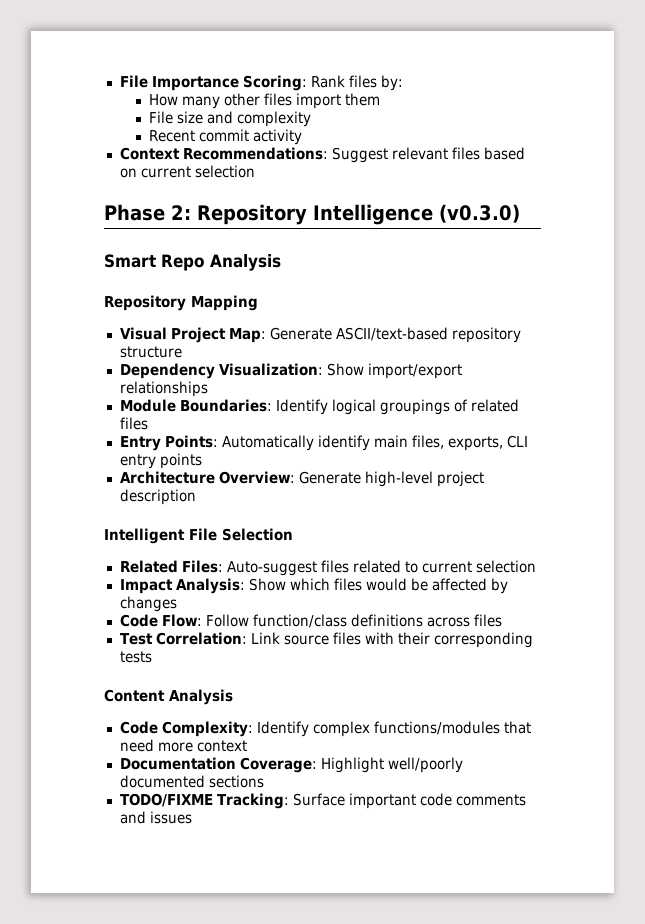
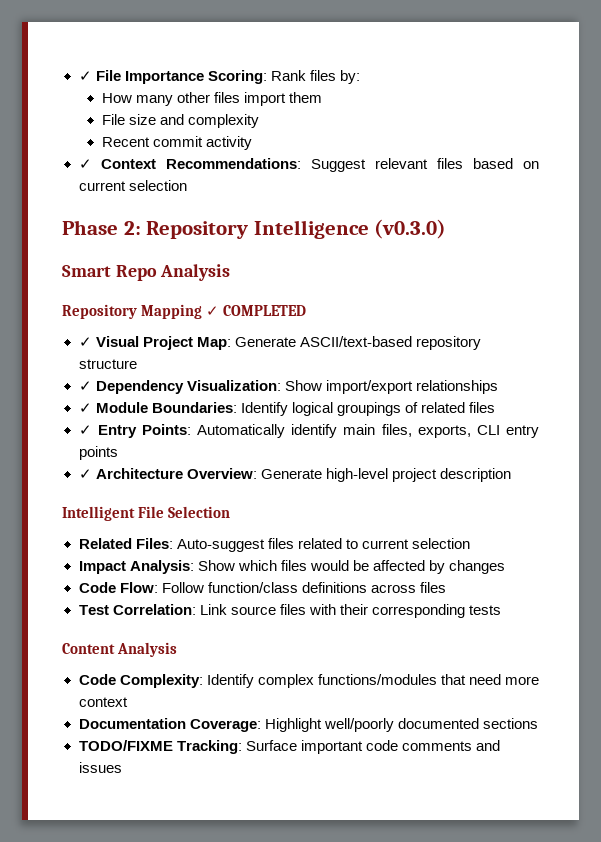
- File Importance Scoring: Rank files by:
+ ✓ File Importance Scoring: Rank files by:
- Context Recommendations: Suggest relevant files based on current selection
+ ✓ Context Recommendations: Suggest relevant files based on current selection
- Repository Mapping
- Visual Project Map: Generate ASCII/text-based repository structure
+ Repository Mapping ✓ COMPLETED
+ ✓ Visual Project Map: Generate ASCII/text-based repository structure
- Dependency Visualization: Show import/export relationships
+ ✓ Dependency Visualization: Show import/export relationships
- Module Boundaries: Identify logical groupings of related files
+ ✓ Module Boundaries: Identify logical groupings of related files
- Entry Points: Automatically identify main files, exports, CLI entry points
+ ✓ Entry Points: Automatically identify main files, exports, CLI entry points
- Architecture Overview: Generate high-level project description
+ ✓ Architecture Overview: Generate high-level project description

